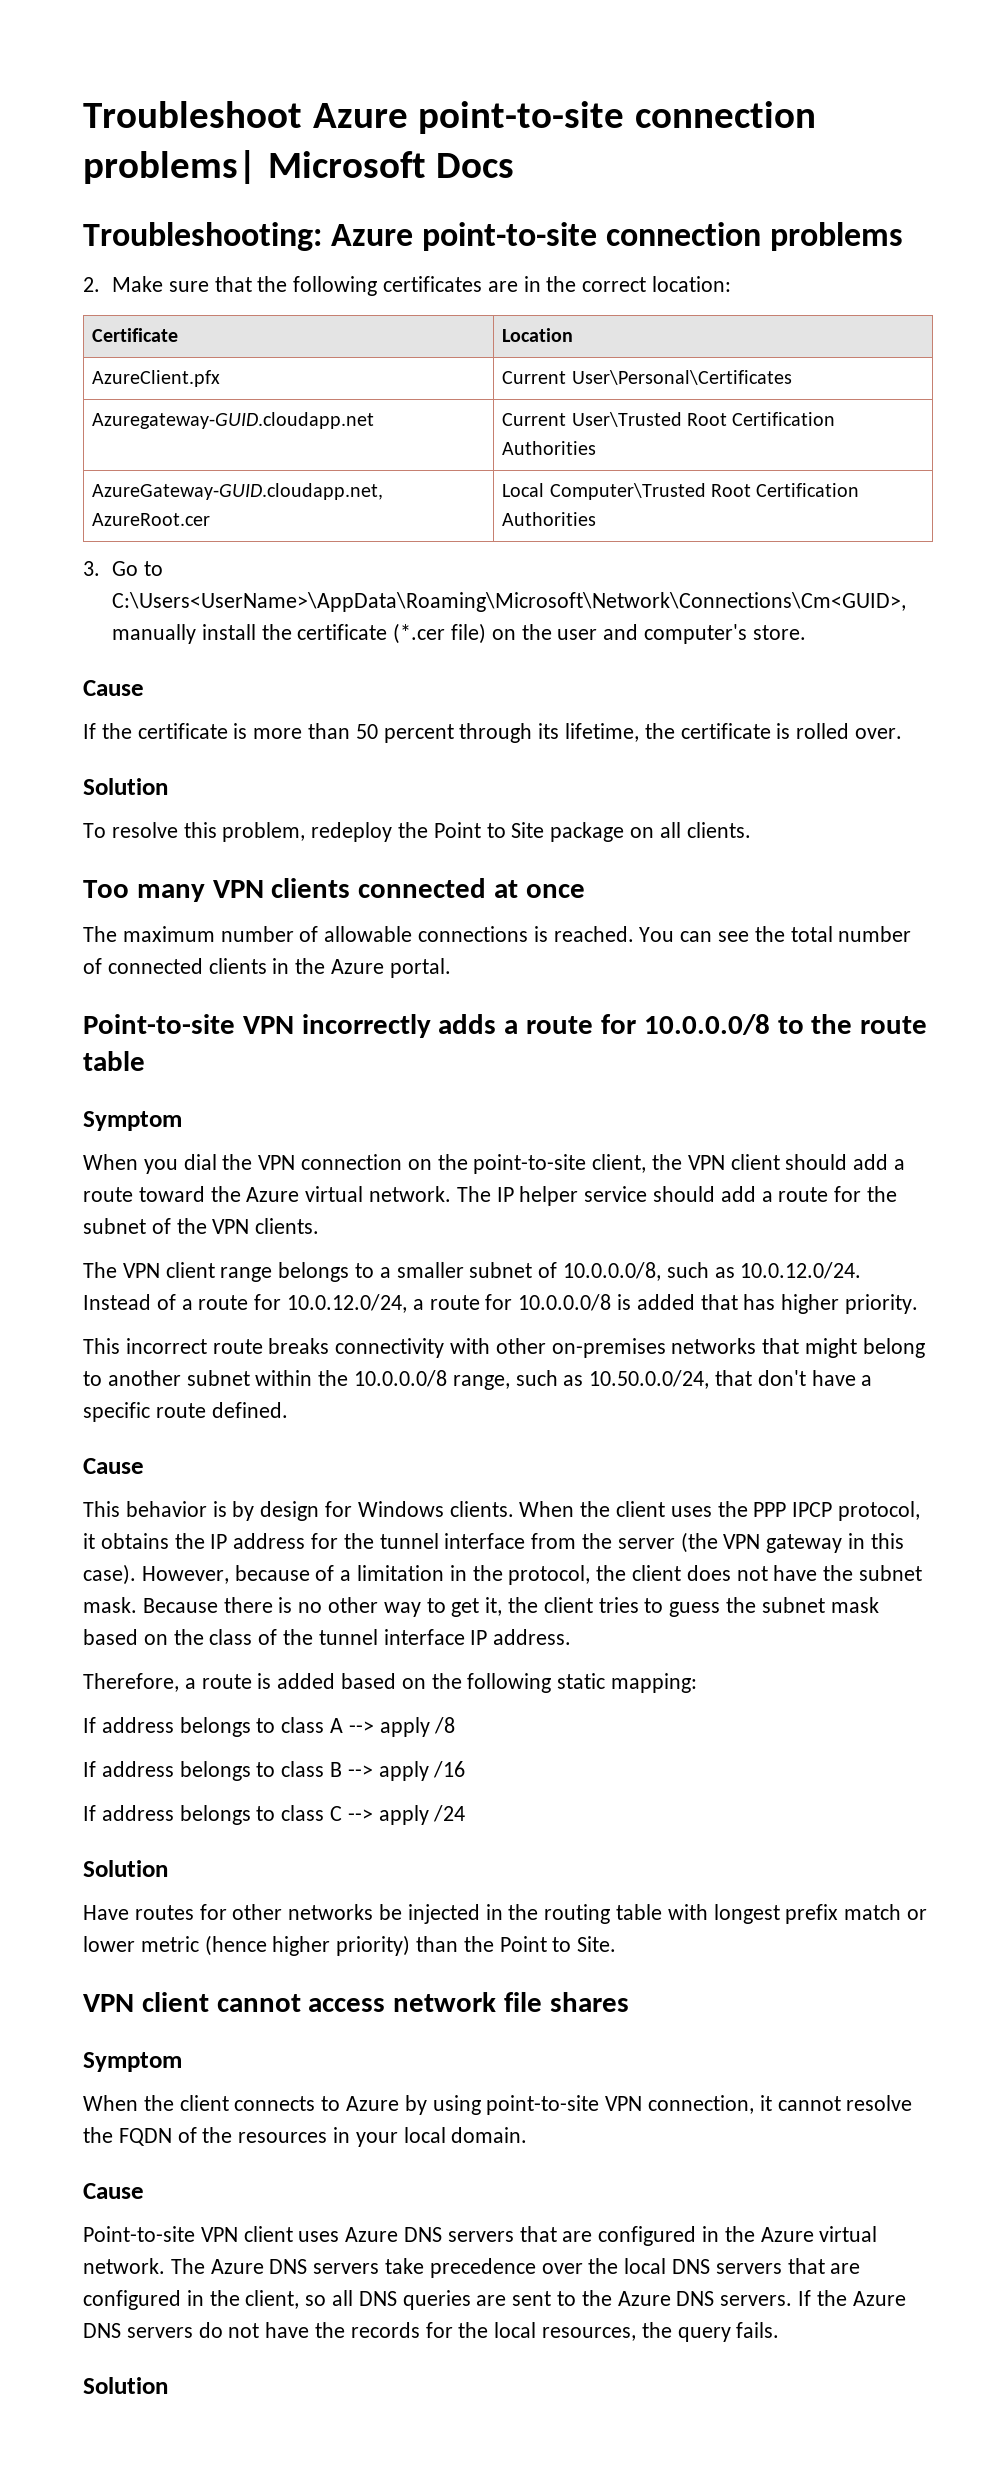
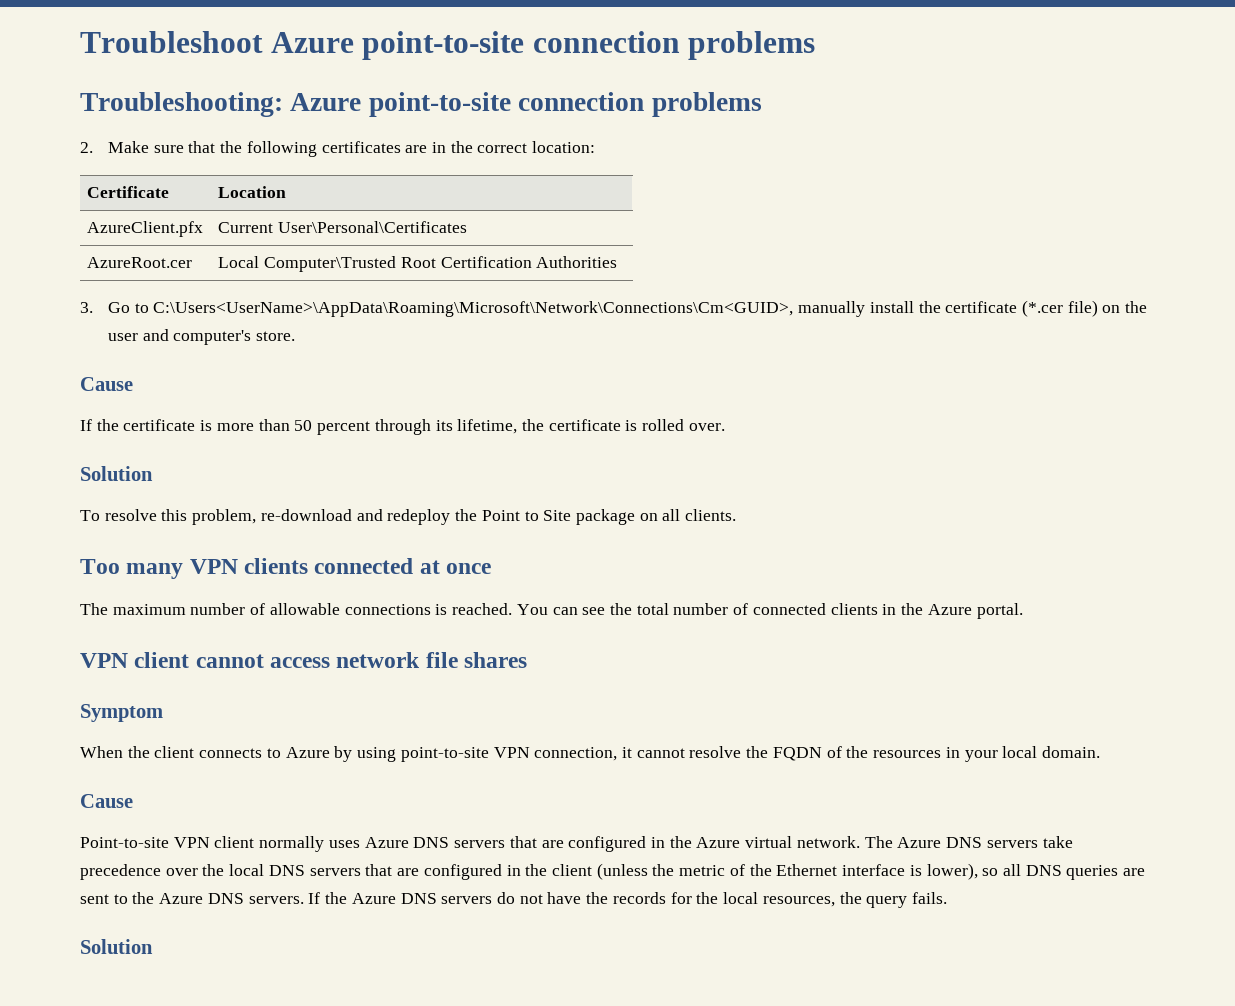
- Troubleshoot Azure point-to-site connection problems| Microsoft Docs
+ Troubleshoot Azure point-to-site connection problems
- Azuregateway-GUID.cloudapp.net | Current User\Trusted Root Certification Authorities
- AzureGateway-GUID.cloudapp.net, AzureRoot.cer | Local Computer\Trusted Root Certification Authorities
+ AzureRoot.cer | Local Computer\Trusted Root Certification Authorities
- To resolve this problem, redeploy the Point to Site package on all clients.
+ To resolve this problem, re-download and redeploy the Point to Site package on all clients.
- Point-to-site VPN incorrectly adds a route for 10.0.0.0/8 to the route table
- Symptom
- When you dial the VPN connection on the point-to-site client, the VPN client should add a route toward the Azure virtual network. The IP helper service should add a route for the subnet of the VPN clients.
- The VPN client range belongs to a smaller subnet of 10.0.0.0/8, such as 10.0.12.0/24. Instead of a route for 10.0.12.0/24, a route for 10.0.0.0/8 is added that has higher priority.
- This incorrect route breaks connectivity with other on-premises networks that might belong to another subnet within the 10.0.0.0/8 range, such as 10.50.0.0/24, that don't have a specific route defined.
- Cause
- This behavior is by design for Windows clients. When the client uses the PPP IPCP protocol, it obtains the IP address for the tunnel interface from the server (the VPN gateway in this case). However, because of a limitation in the protocol, the client does not have the subnet mask. Because there is no other way to get it, the client tries to guess the subnet mask based on the class of the tunnel interface IP address.
- Therefore, a route is added based on the following static mapping:
- If address belongs to class A --> apply /8
- If address belongs to class B --> apply /16
- If address belongs to class C --> apply /24
- Solution
- Have routes for other networks be injected in the routing table with longest prefix match or lower metric (hence higher priority) than the Point to Site.
- Point-to-site VPN client uses Azure DNS servers that are configured in the Azure virtual network.
+ Point-to-site VPN client normally uses Azure DNS servers that are configured in the Azure virtual network.
- The Azure DNS servers take precedence over the local DNS servers that are configured in the client, so all DNS queries are sent to the Azure DNS servers.
+ The Azure DNS servers take precedence over the local DNS servers that are configured in the client (unless the metric of the Ethernet interface is lower), so all DNS queries are sent to the Azure DNS servers.

